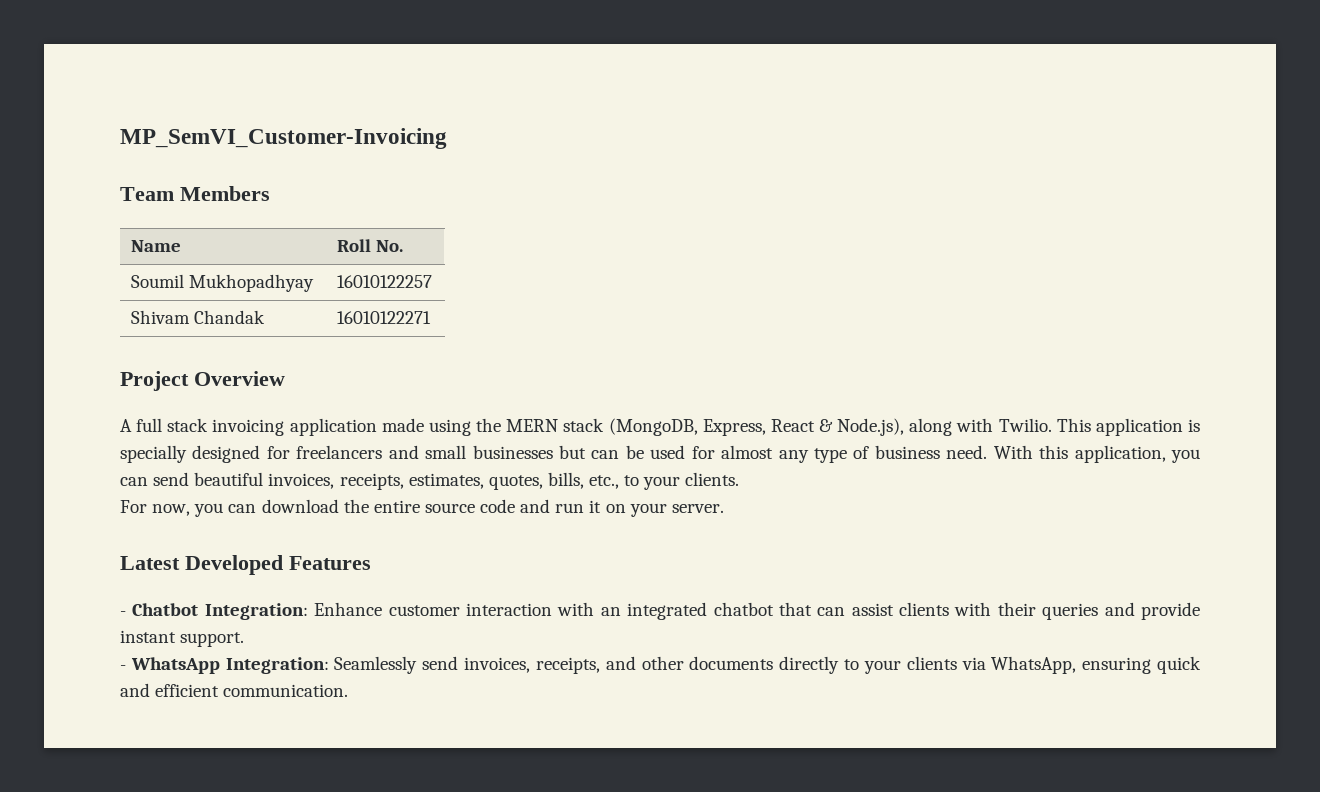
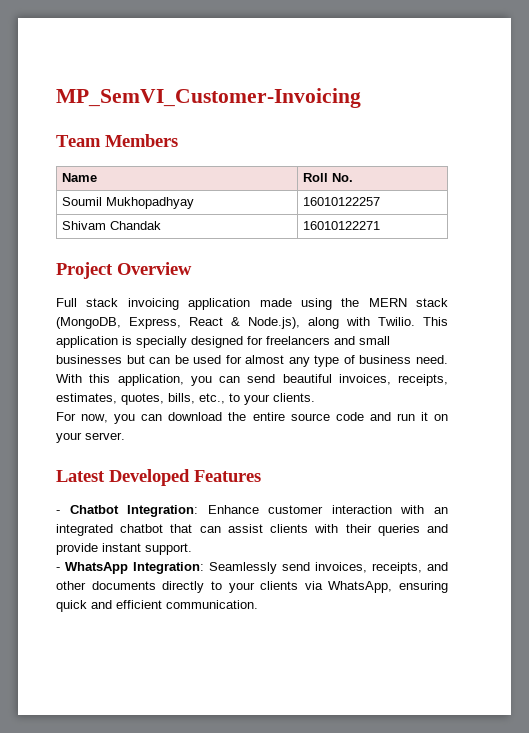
- A full stack invoicing application made using the MERN stack (MongoDB, Express, React & Node.js), along with Twilio.
+ Full stack invoicing application made using the MERN stack (MongoDB, Express, React & Node.js), along with Twilio.

